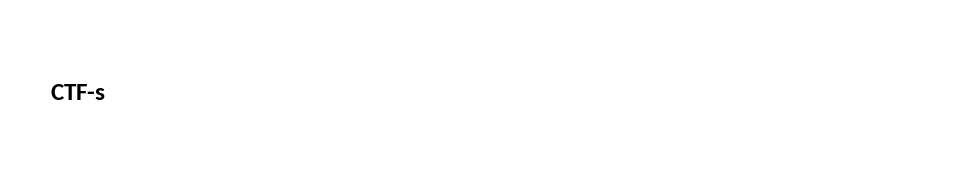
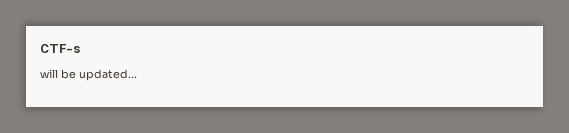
+ will be updated...

